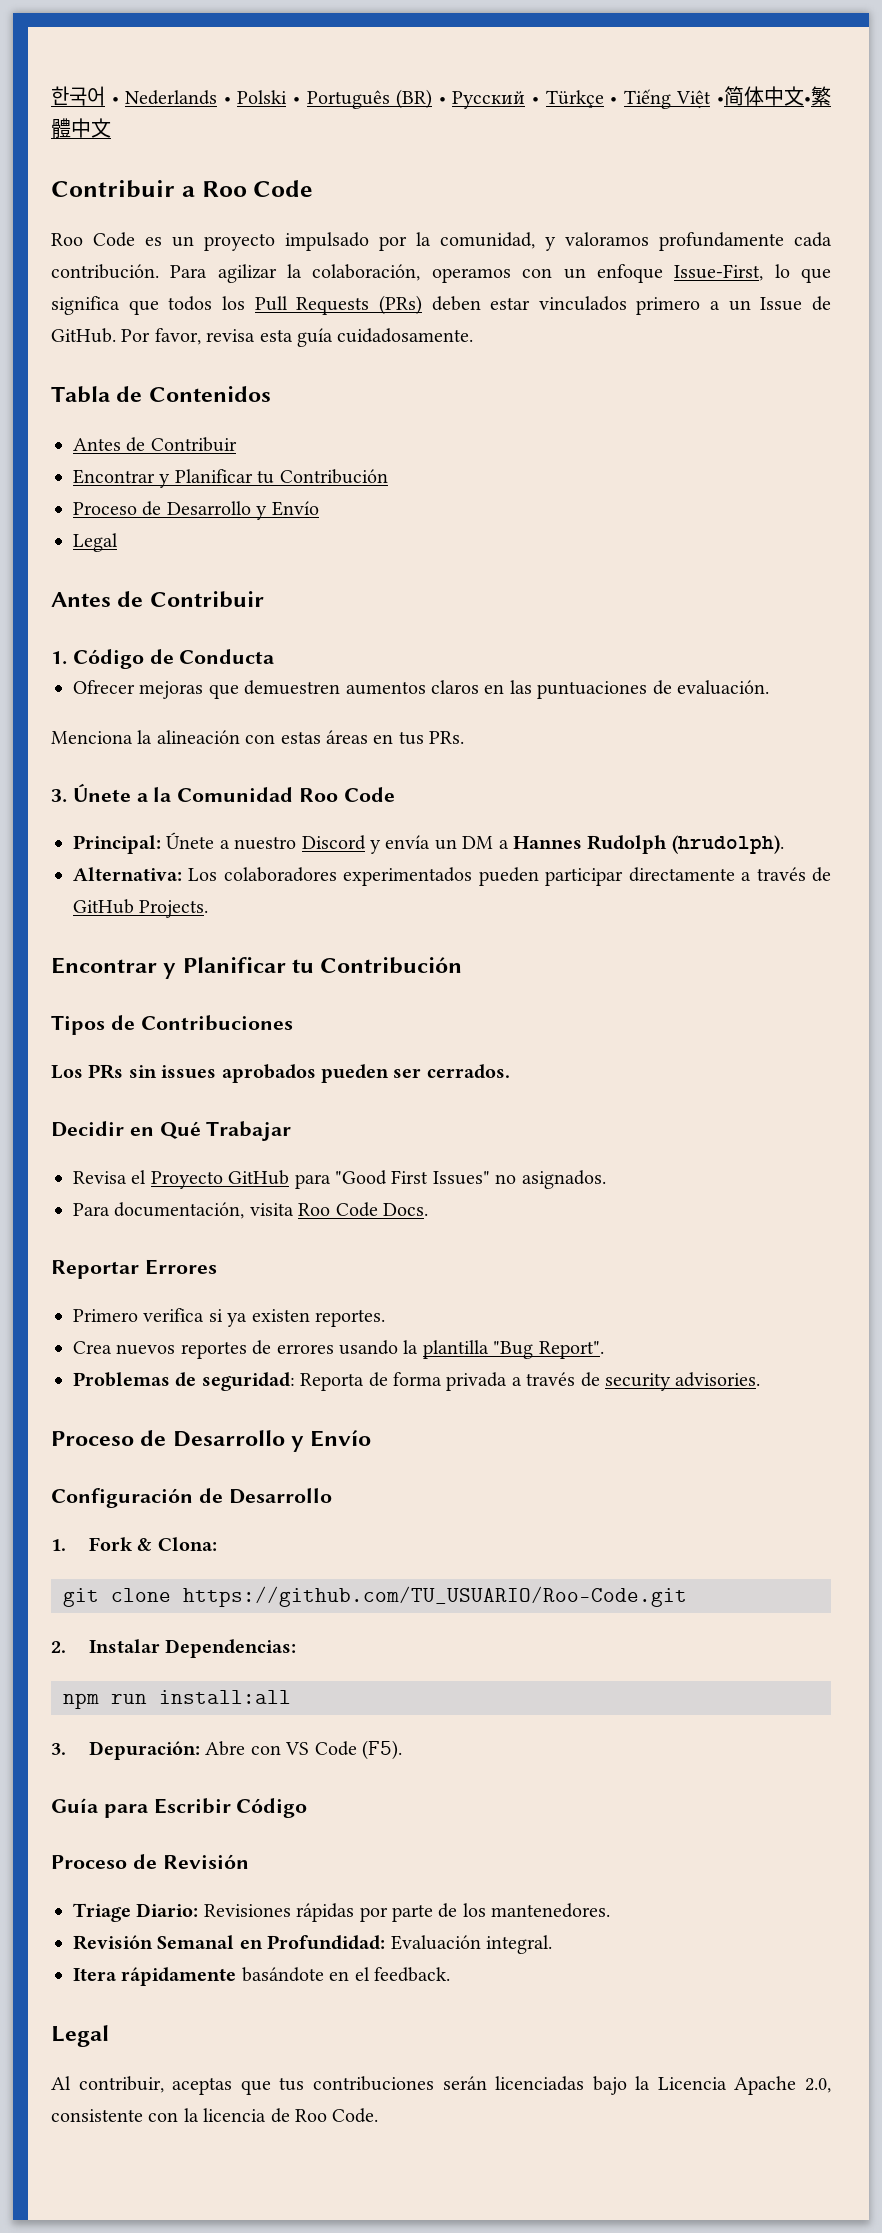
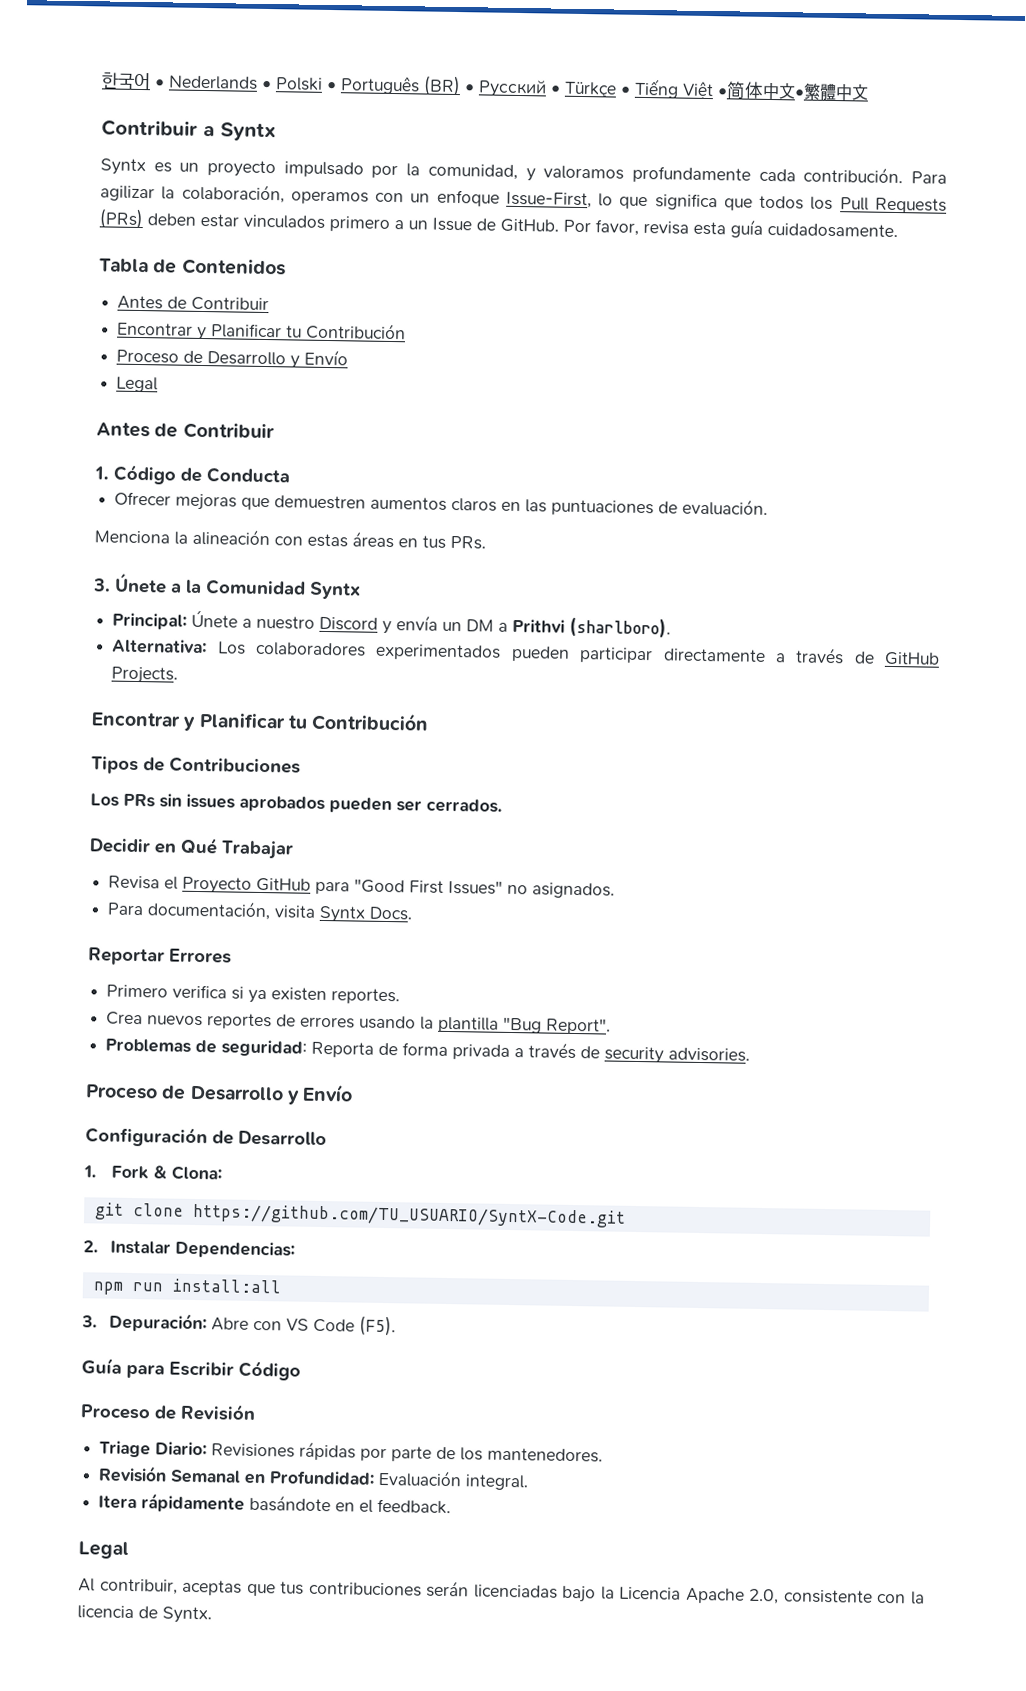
- Contribuir a Roo Code
- Roo Code es un proyecto impulsado por la comunidad, y valoramos profundamente cada contribución.
+ Contribuir a Syntx
+ Syntx es un proyecto impulsado por la comunidad, y valoramos profundamente cada contribución.
- 3. Únete a la Comunidad Roo Code
+ 3. Únete a la Comunidad Syntx
- Principal: Únete a nuestro Discord y envía un DM a Hannes Rudolph (hrudolph).
+ Principal: Únete a nuestro Discord y envía un DM a Prithvi (sharlboro).
- Para documentación, visita Roo Code Docs.
+ Para documentación, visita Syntx Docs.
- git clone https://github.com/TU_USUARIO/Roo-Code.git
+ git clone https://github.com/TU_USUARIO/SyntX-Code.git
- Al contribuir, aceptas que tus contribuciones serán licenciadas bajo la Licencia Apache 2.0, consistente con la licencia de Roo Code.
+ Al contribuir, aceptas que tus contribuciones serán licenciadas bajo la Licencia Apache 2.0, consistente con la licencia de Syntx.

